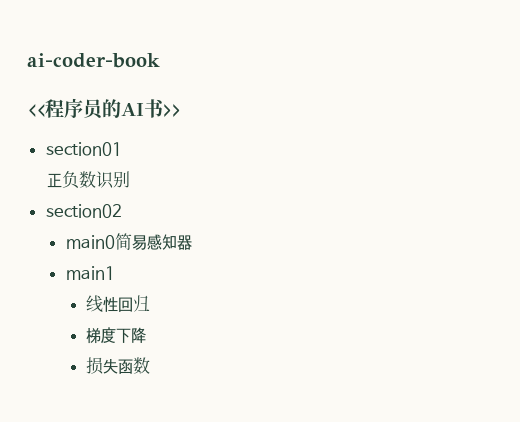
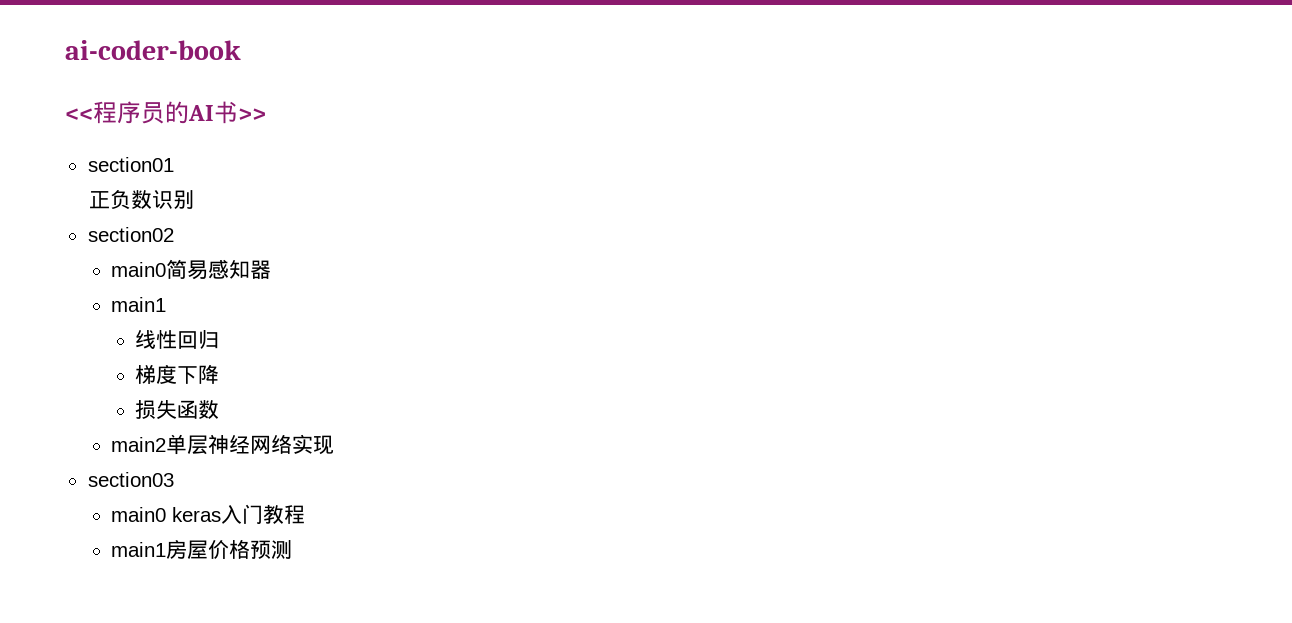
+ main2单层神经网络实现
+ section03
+ main0 keras入门教程
+ main1房屋价格预测

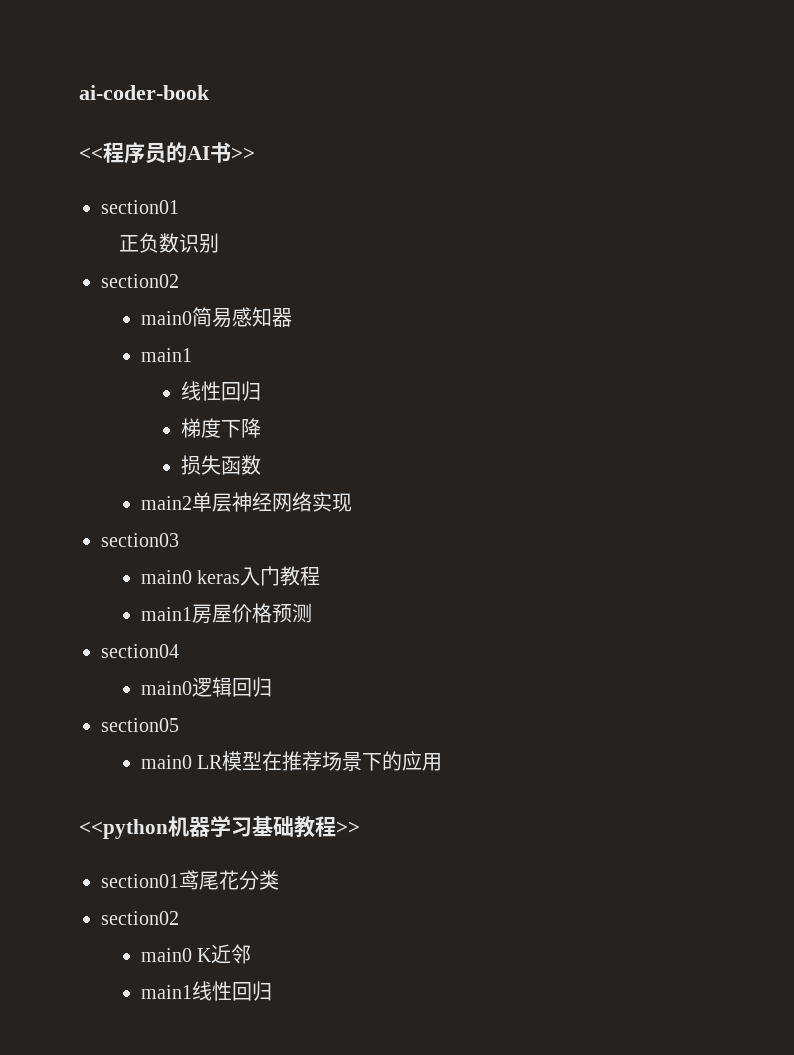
+ section04
+ main0逻辑回归
+ section05
+ main0 LR模型在推荐场景下的应用
+ <<python机器学习基础教程>>
+ section01鸢尾花分类
+ section02
+ main0 K近邻
+ main1线性回归

